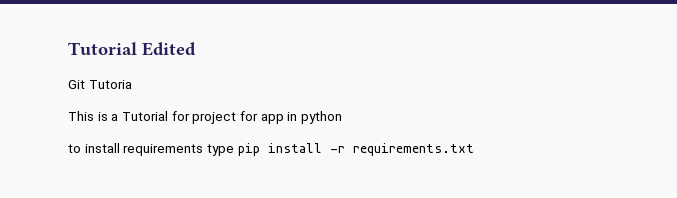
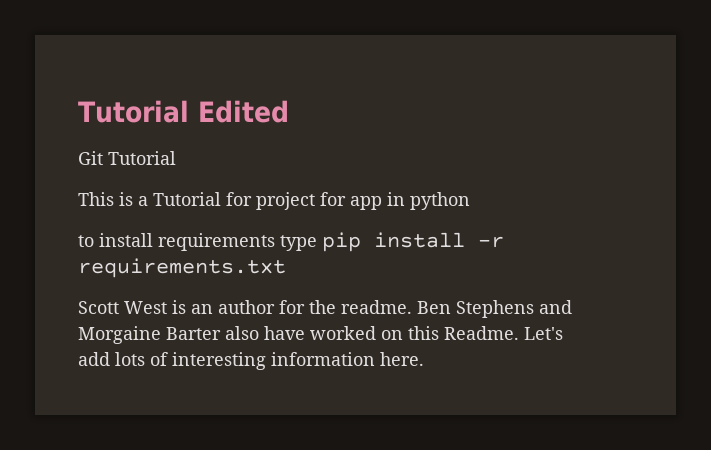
- Git Tutoria
+ Git Tutorial
+ Scott West is an author for the readme. Ben Stephens and Morgaine Barter also have worked on this Readme. Let's add lots of interesting information here.

